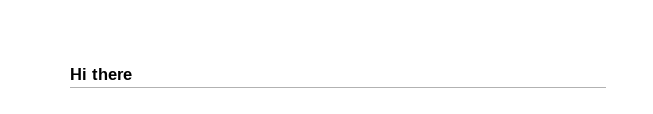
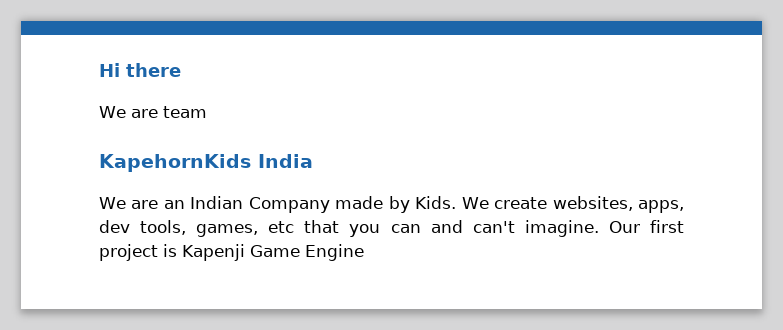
+ We are team
+ KapehornKids India
+ We are an Indian Company made by Kids. We create websites, apps, dev tools, games, etc that you can and can't imagine. Our first project is Kapenji Game Engine

